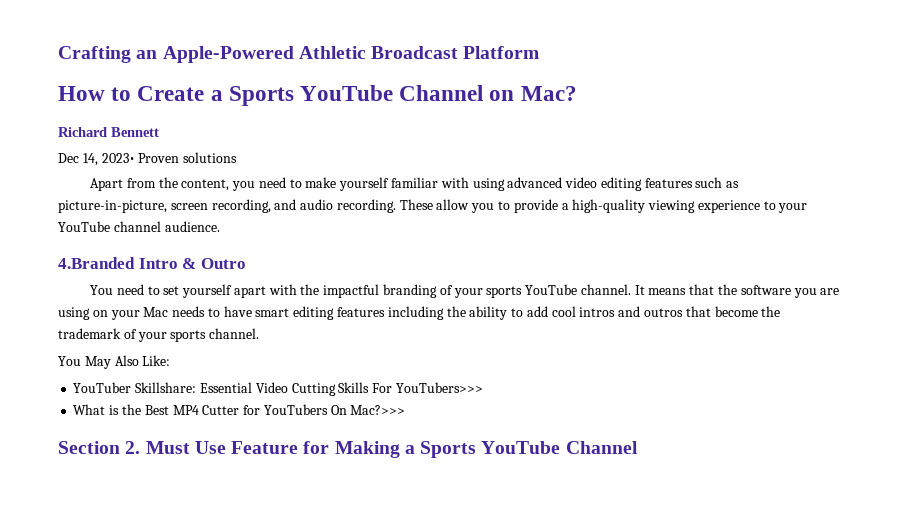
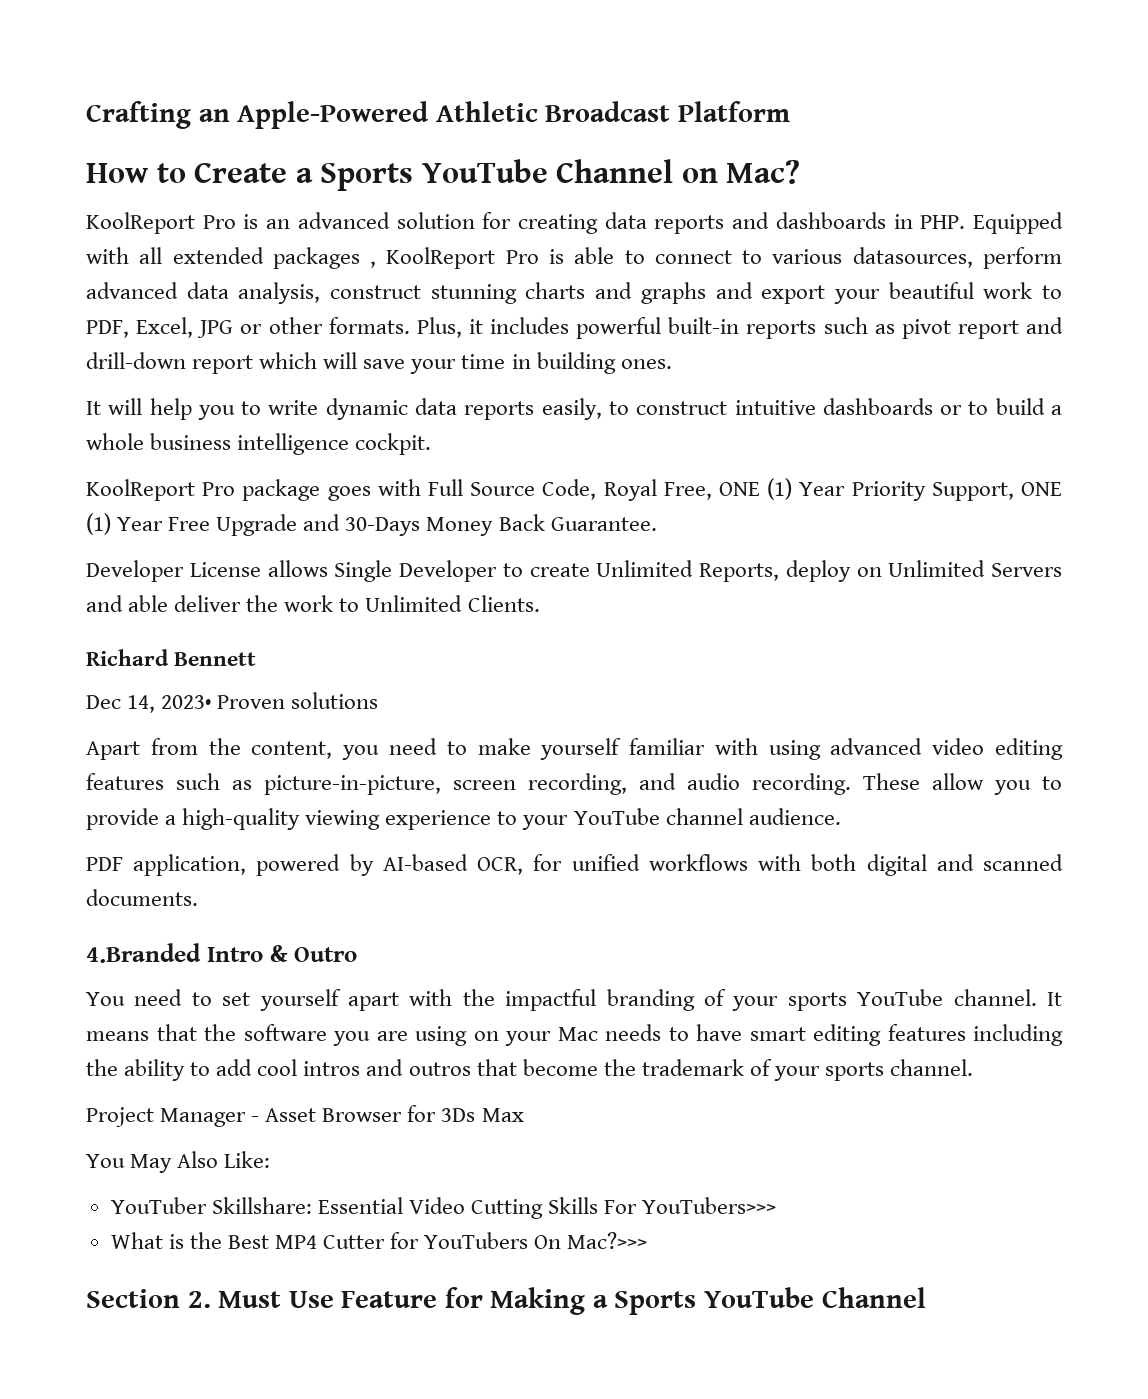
+ KoolReport Pro is an advanced solution for creating data reports and dashboards in PHP. Equipped with all extended packages , KoolReport Pro is able to connect to various datasources, perform advanced data analysis, construct stunning charts and graphs and export your beautiful work to PDF, Excel, JPG or other formats. Plus, it includes powerful built-in reports such as pivot report and drill-down report which will save your time in building ones.
+ It will help you to write dynamic data reports easily, to construct intuitive dashboards or to build a whole business intelligence cockpit.
+ KoolReport Pro package goes with Full Source Code, Royal Free, ONE (1) Year Priority Support, ONE (1) Year Free Upgrade and 30-Days Money Back Guarantee.
+ Developer License allows Single Developer to create Unlimited Reports, deploy on Unlimited Servers and able deliver the work to Unlimited Clients.
+ PDF application, powered by AI-based OCR, for unified workflows with both digital and scanned documents.
+ Project Manager - Asset Browser for 3Ds Max

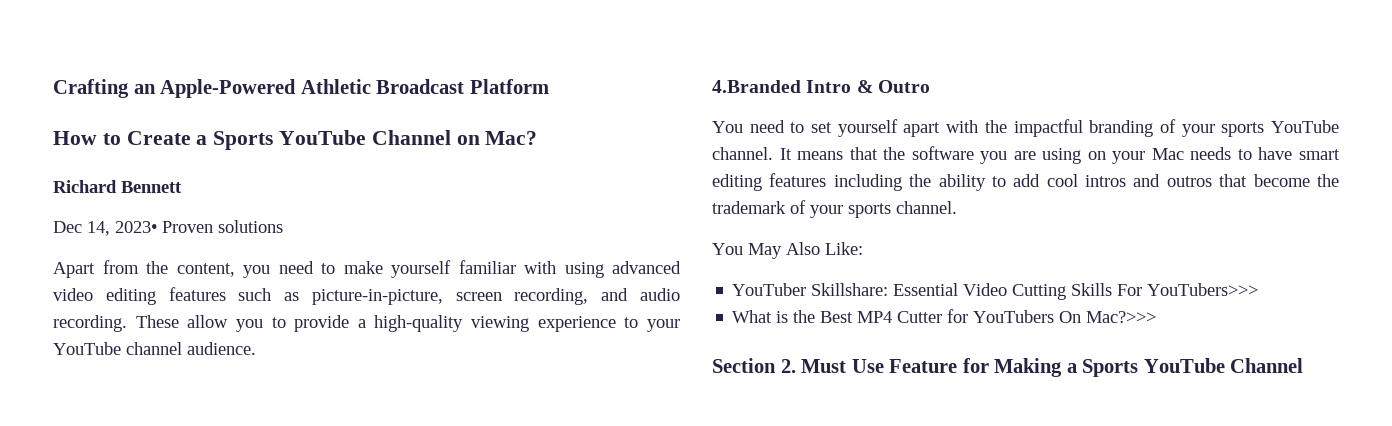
- KoolReport Pro is an advanced solution for creating data reports and dashboards in PHP. Equipped with all extended packages , KoolReport Pro is able to connect to various datasources, perform advanced data analysis, construct stunning charts and graphs and export your beautiful work to PDF, Excel, JPG or other formats. Plus, it includes powerful built-in reports such as pivot report and drill-down report which will save your time in building ones.
- It will help you to write dynamic data reports easily, to construct intuitive dashboards or to build a whole business intelligence cockpit.
- KoolReport Pro package goes with Full Source Code, Royal Free, ONE (1) Year Priority Support, ONE (1) Year Free Upgrade and 30-Days Money Back Guarantee.
- Developer License allows Single Developer to create Unlimited Reports, deploy on Unlimited Servers and able deliver the work to Unlimited Clients.
- PDF application, powered by AI-based OCR, for unified workflows with both digital and scanned documents.
- Project Manager - Asset Browser for 3Ds Max

